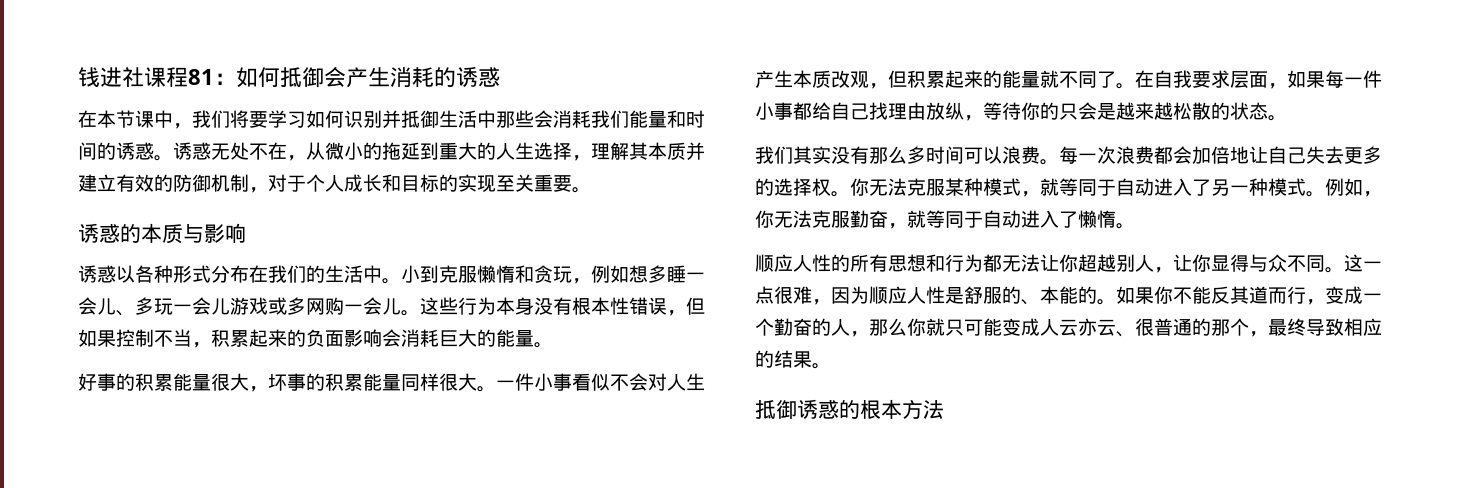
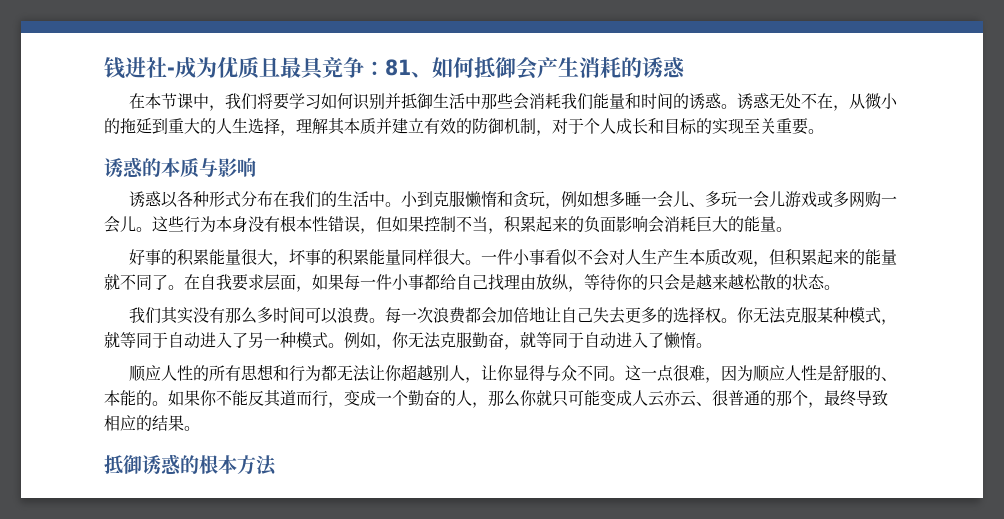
- 钱进社课程81：如何抵御会产生消耗的诱惑
+ 钱进社-成为优质且最具竞争：81、如何抵御会产生消耗的诱惑

